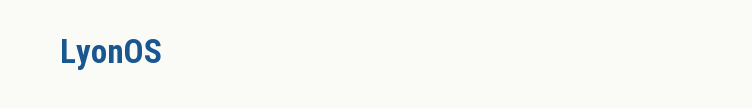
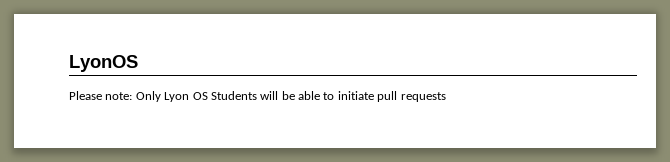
+ Please note: Only Lyon OS Students will be able to initiate pull requests

